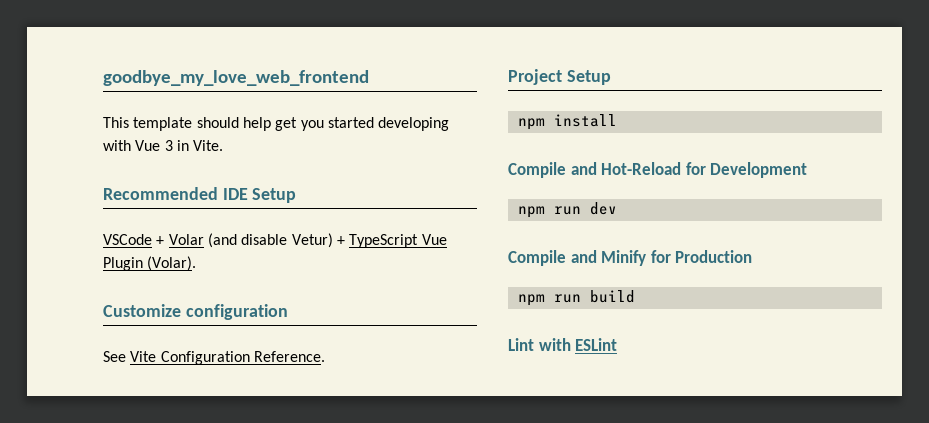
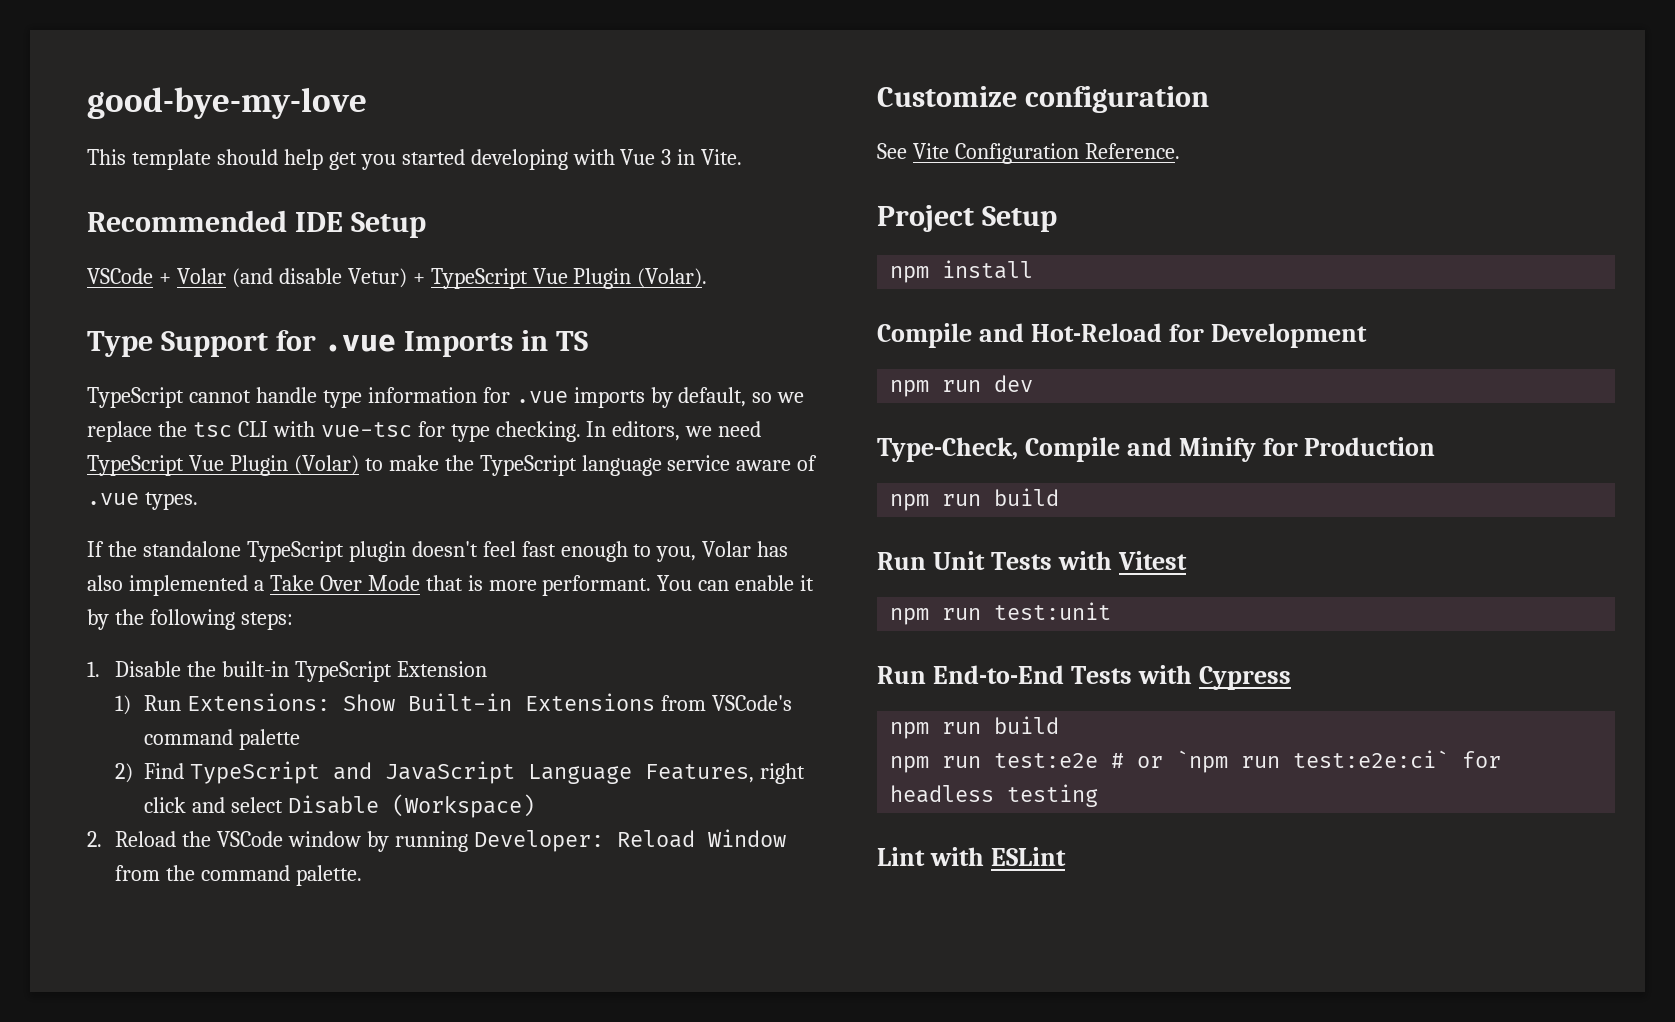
- goodbye_my_love_web_frontend
+ good-bye-my-love
+ Type Support for .vue Imports in TS
+ TypeScript cannot handle type information for .vue imports by default, so we replace the tsc CLI with vue-tsc for type checking. In editors, we need TypeScript Vue Plugin (Volar) to make the TypeScript language service aware of .vue types.
+ If the standalone TypeScript plugin doesn't feel fast enough to you, Volar has also implemented a Take Over Mode that is more performant. You can enable it by the following steps:
+ 1. Disable the built-in TypeScript Extension
+ 1) Run Extensions: Show Built-in Extensions from VSCode's command palette
+ 2) Find TypeScript and JavaScript Language Features, right click and select Disable (Workspace)
+ 2. Reload the VSCode window by running Developer: Reload Window from the command palette.
- Compile and Minify for Production
+ Type-Check, Compile and Minify for Production
+ Run Unit Tests with Vitest
+ npm run test:unit
+ Run End-to-End Tests with Cypress
+ npm run build
+ npm run test:e2e # or `npm run test:e2e:ci` for headless testing

